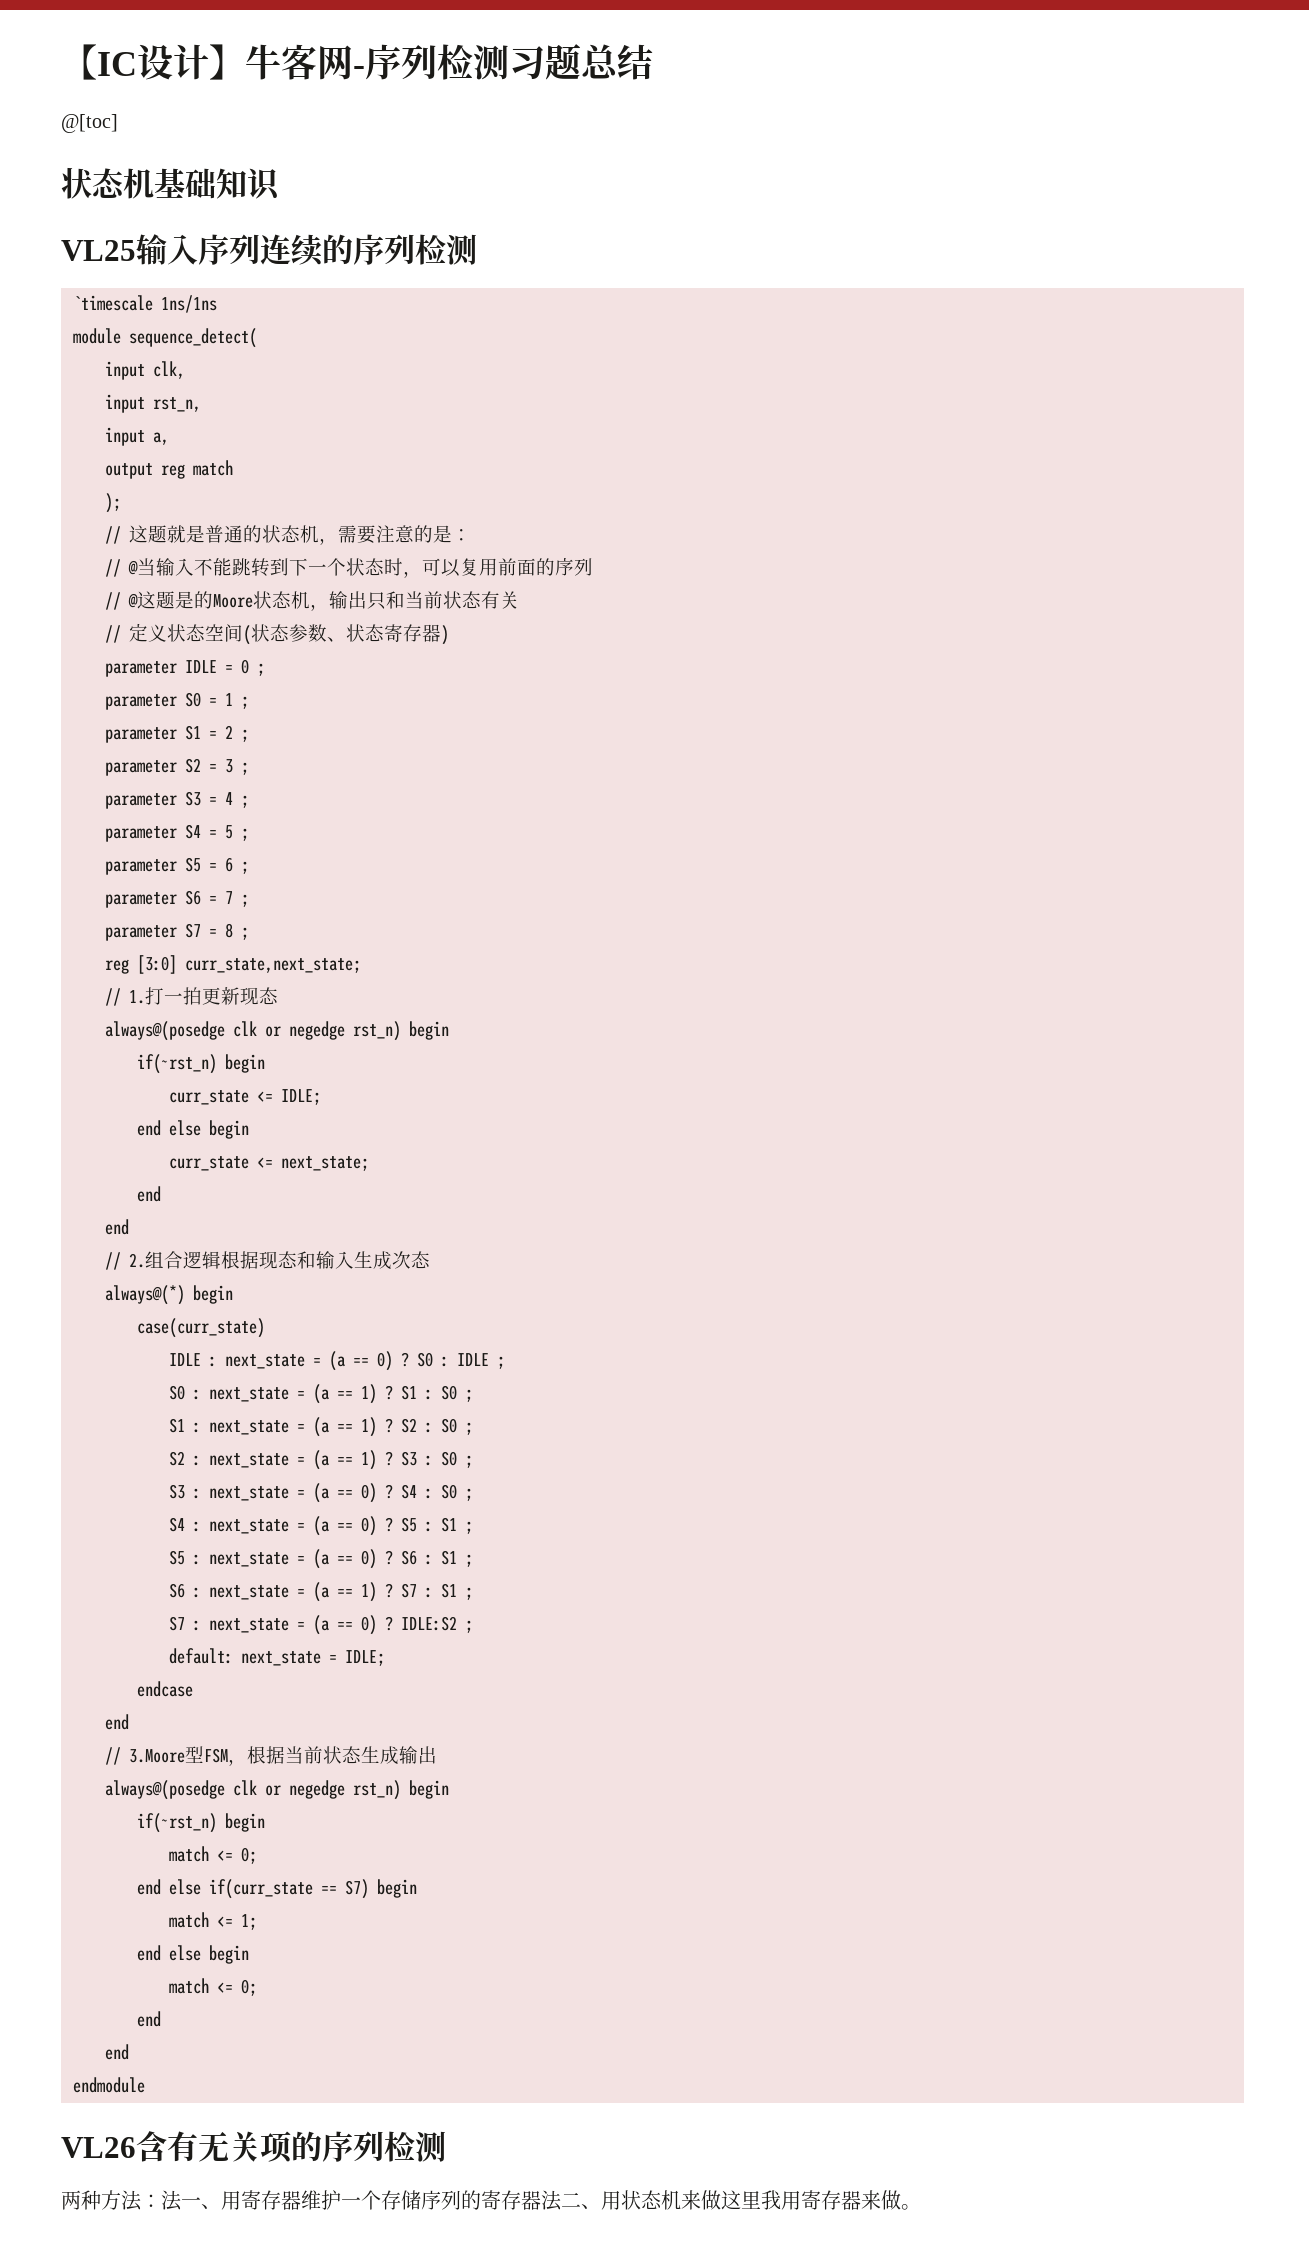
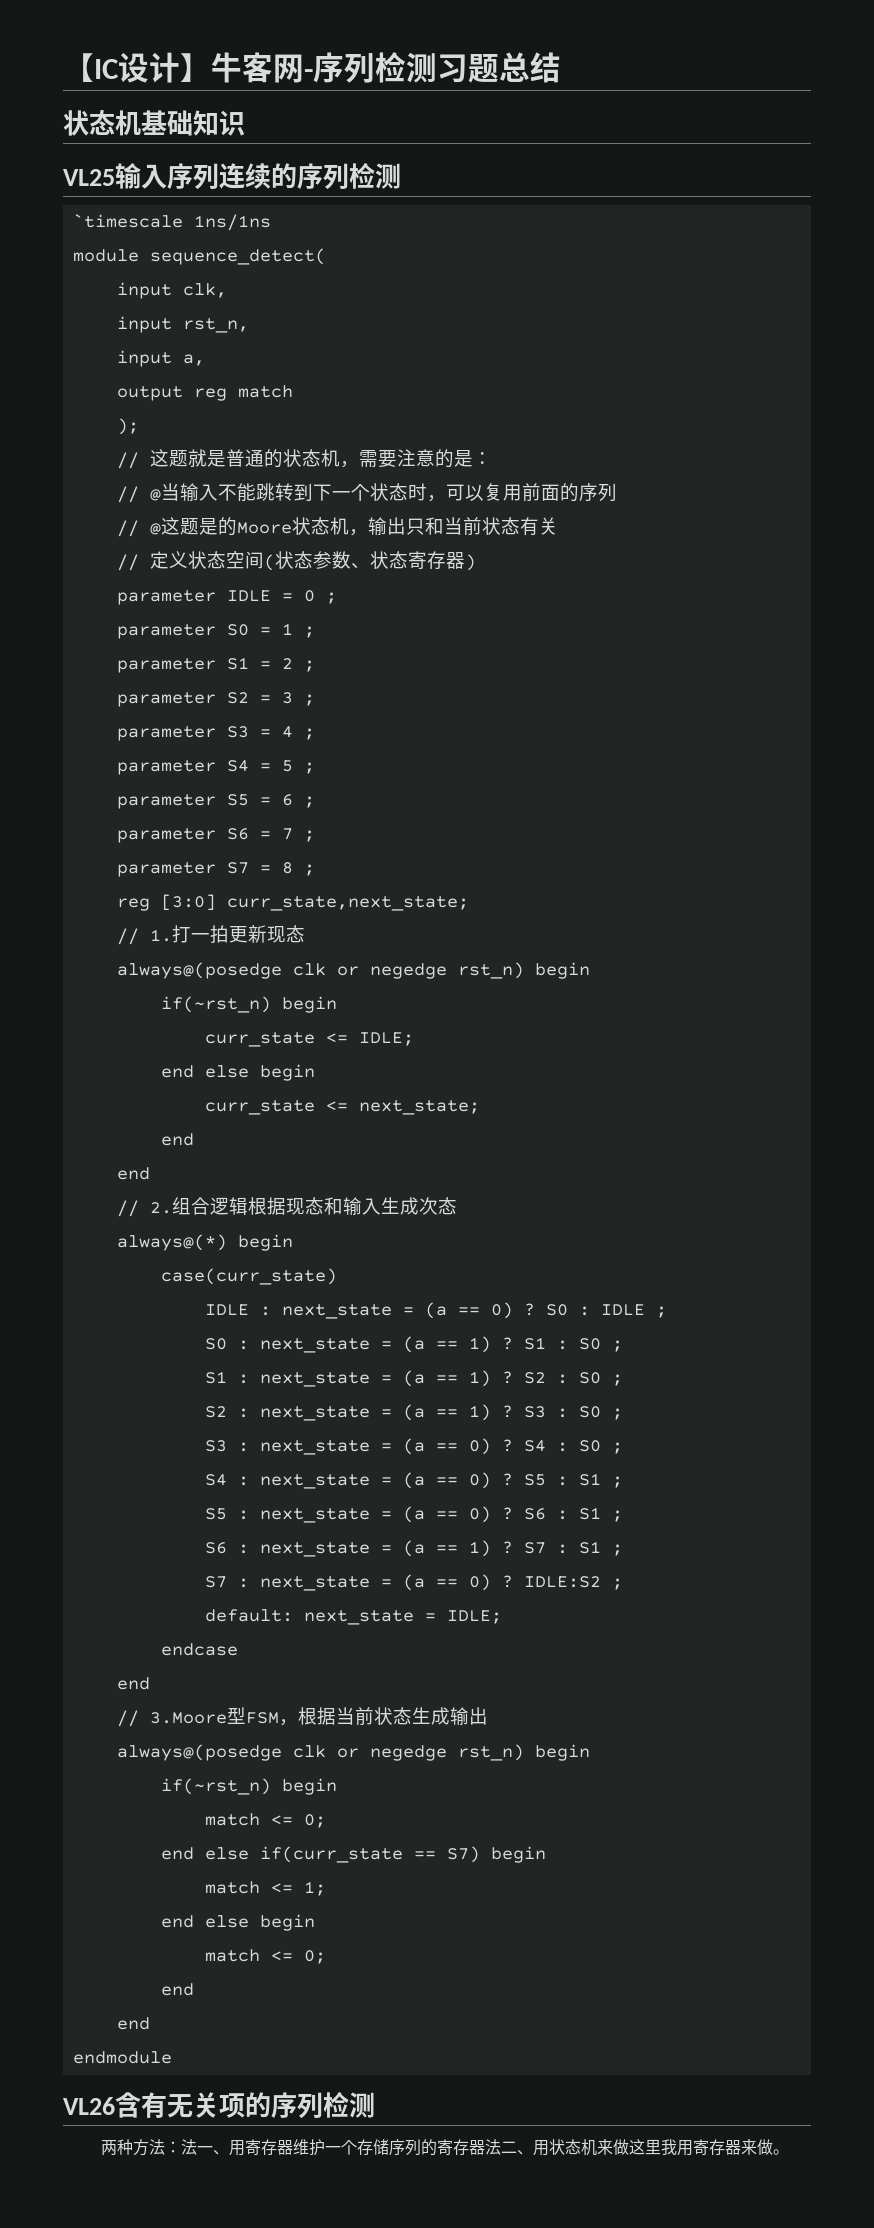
- @[toc]

